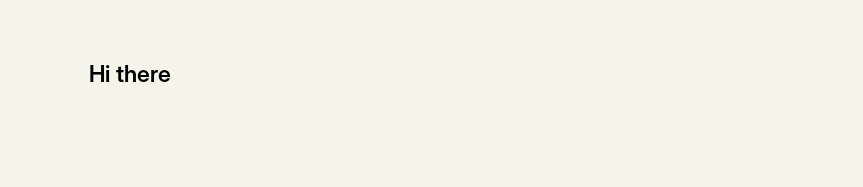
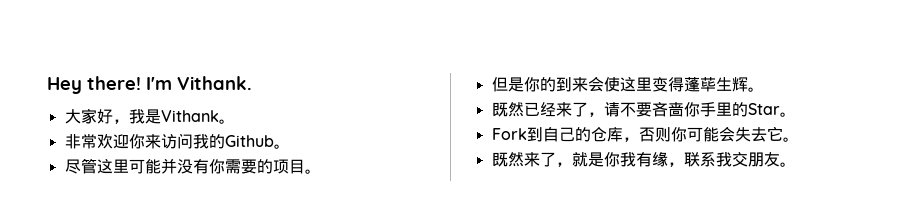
- Hi there
+ Hey there! I'm Vithank.
+ 大家好，我是Vithank。
+ 非常欢迎你来访问我的Github。
+ 尽管这里可能并没有你需要的项目。
+ 但是你的到来会使这里变得蓬荜生辉。
+ 既然已经来了，请不要吝啬你手里的Star。
+ Fork到自己的仓库，否则你可能会失去它。
+ 既然来了，就是你我有缘，联系我交朋友。

